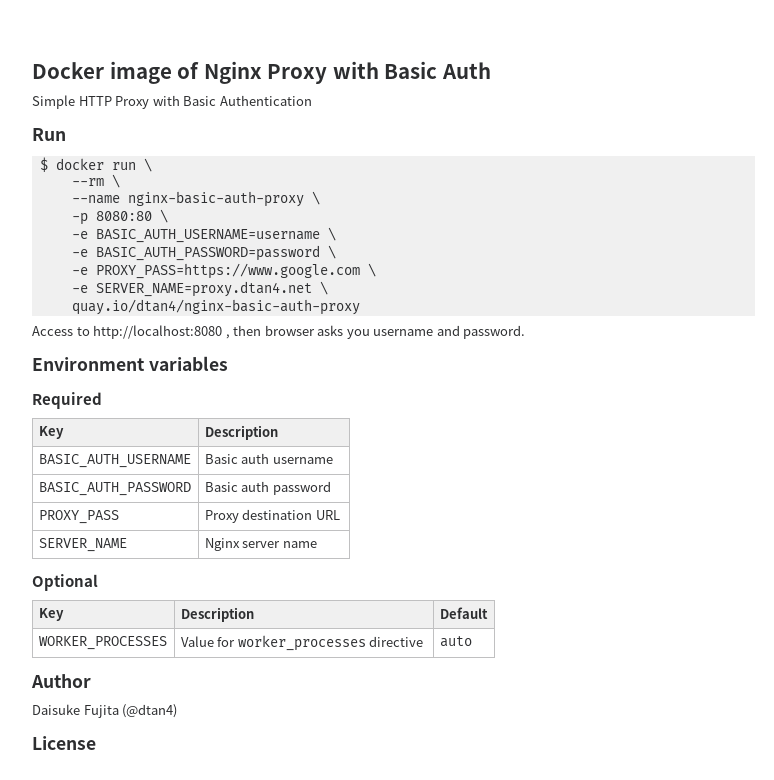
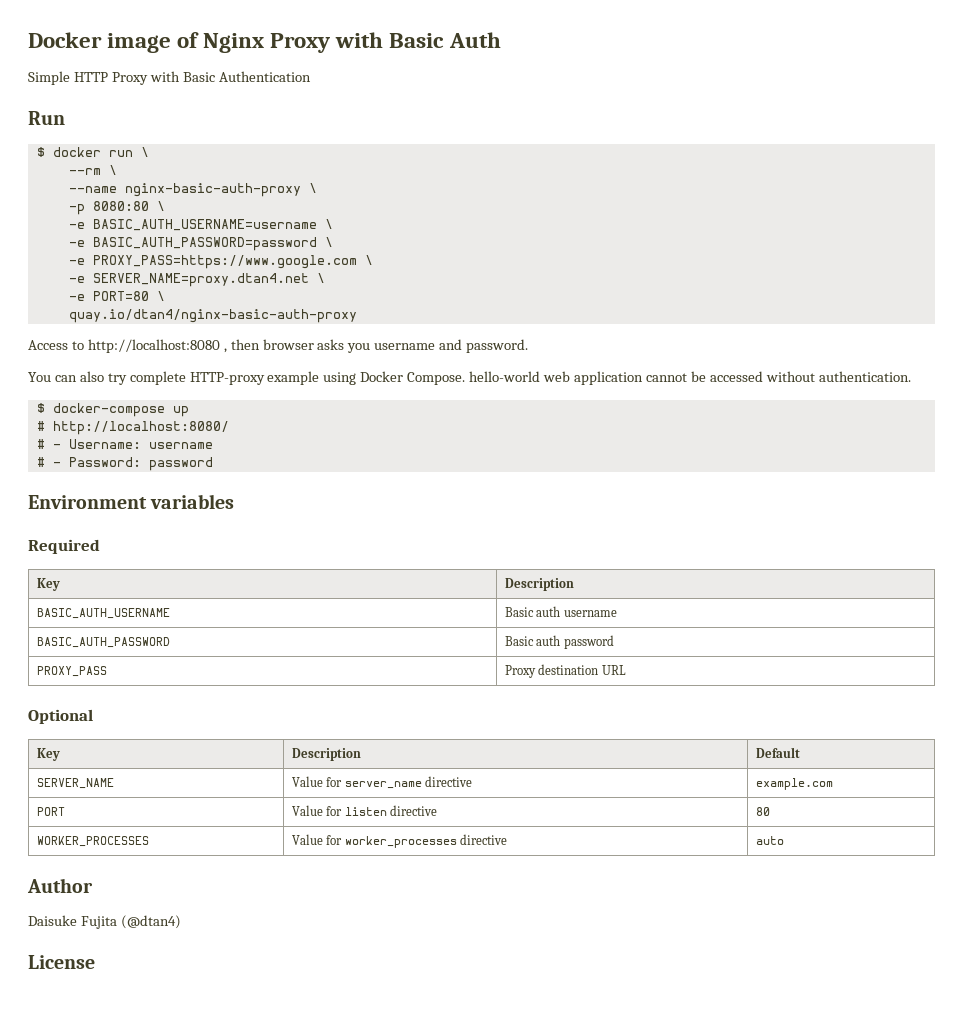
+ -e PORT=80 \
+ You can also try complete HTTP-proxy example using Docker Compose. hello-world web application cannot be accessed without authentication.
+ $ docker-compose up
+ # http://localhost:8080/
+ # - Username: username
+ # - Password: password
- SERVER_NAME | Nginx server name
+ SERVER_NAME | Value for server_name directive | example.com
+ PORT | Value for listen directive | 80

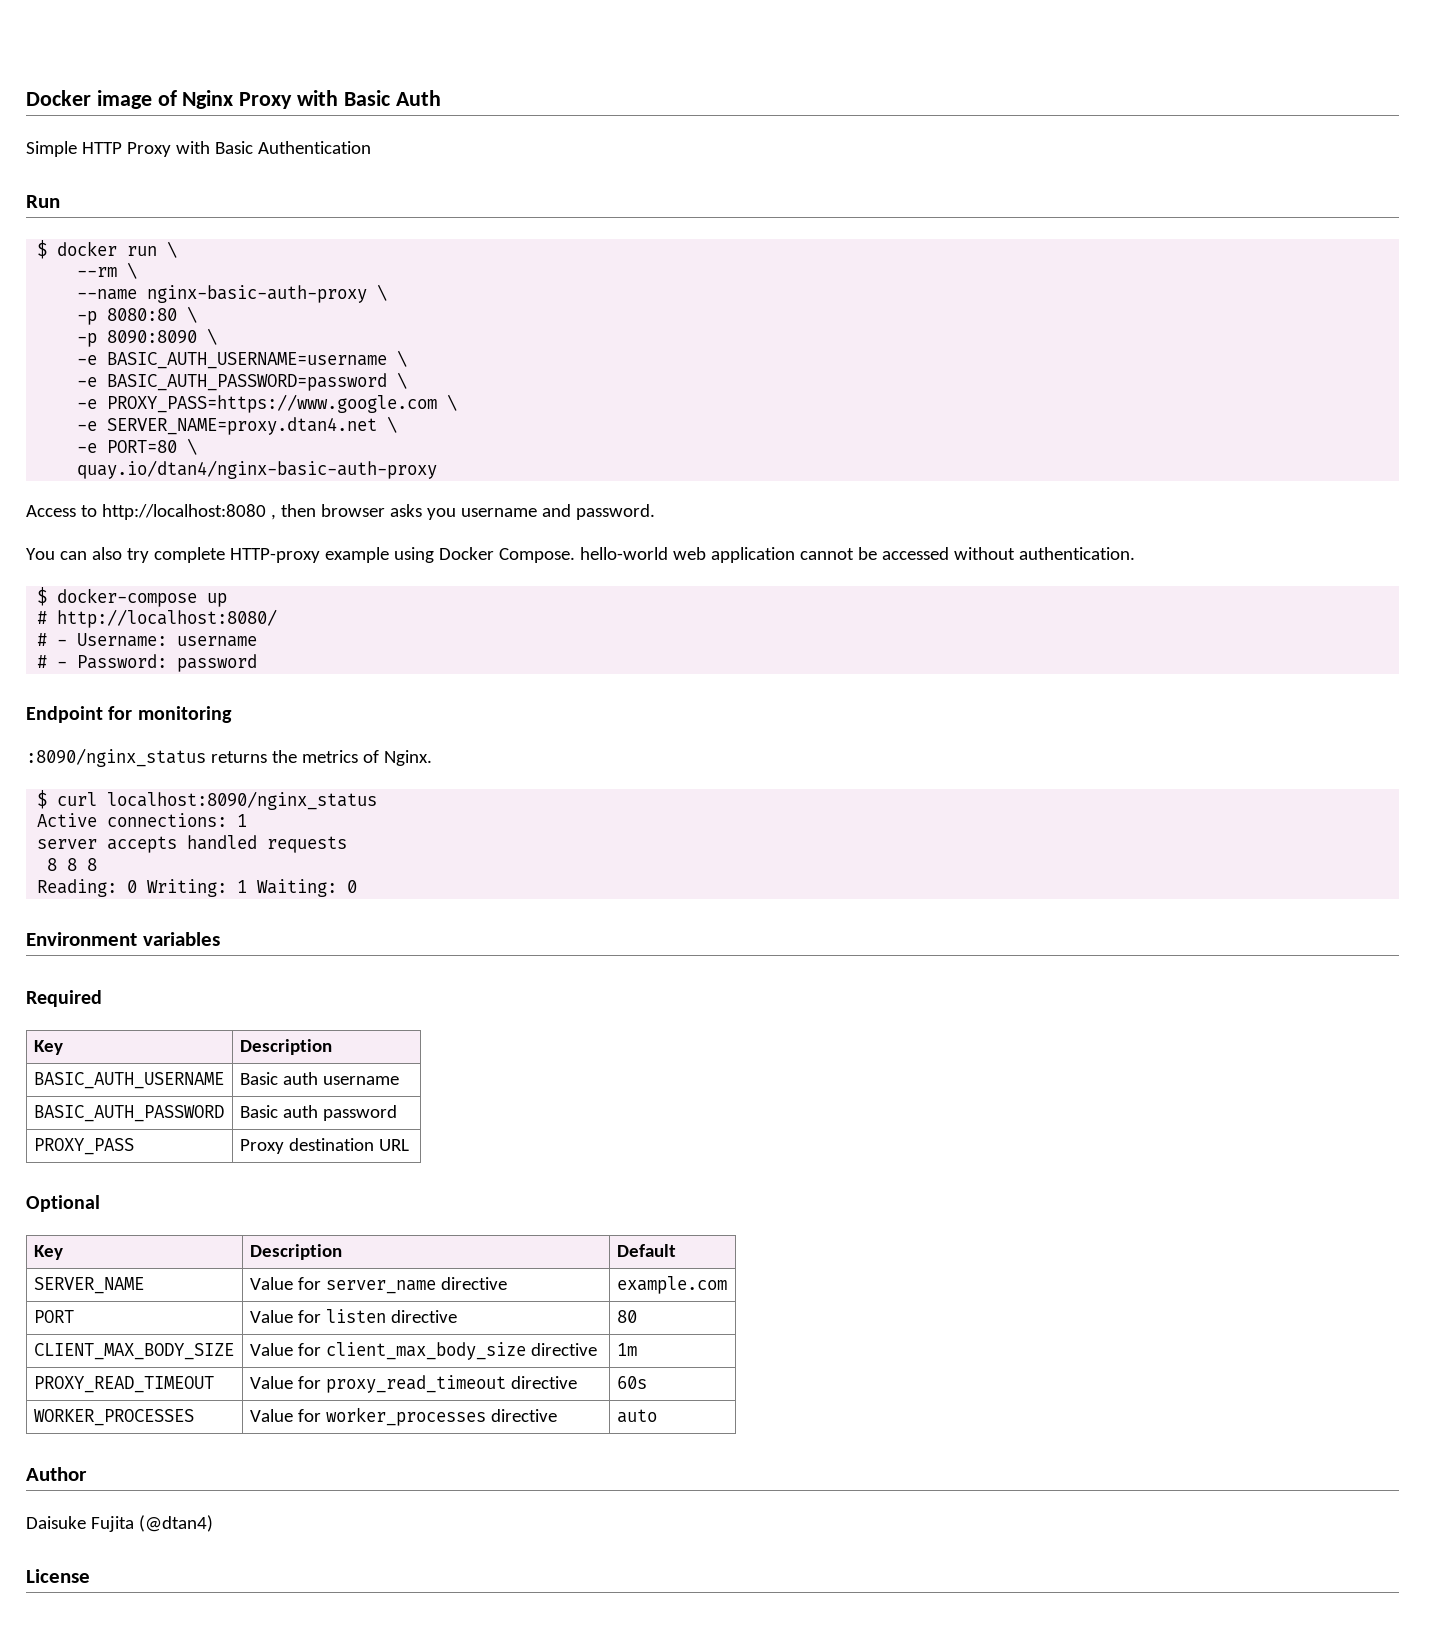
+ -p 8090:8090 \
+ Endpoint for monitoring
+ :8090/nginx_status returns the metrics of Nginx.
+ $ curl localhost:8090/nginx_status
+ Active connections: 1
+ server accepts handled requests
+ 8 8 8
+ Reading: 0 Writing: 1 Waiting: 0
+ CLIENT_MAX_BODY_SIZE | Value for client_max_body_size directive | 1m
+ PROXY_READ_TIMEOUT | Value for proxy_read_timeout directive | 60s

